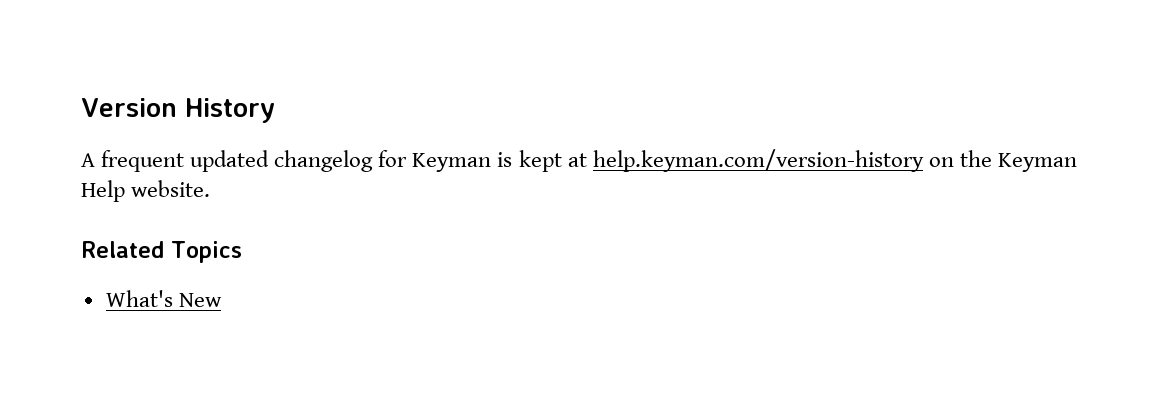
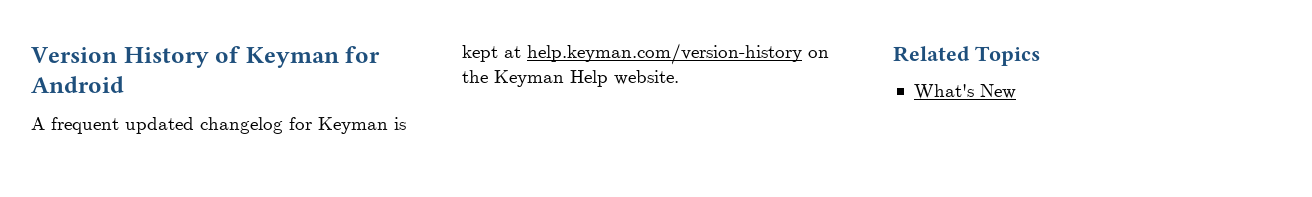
- Version History
+ Version History of Keyman for Android

